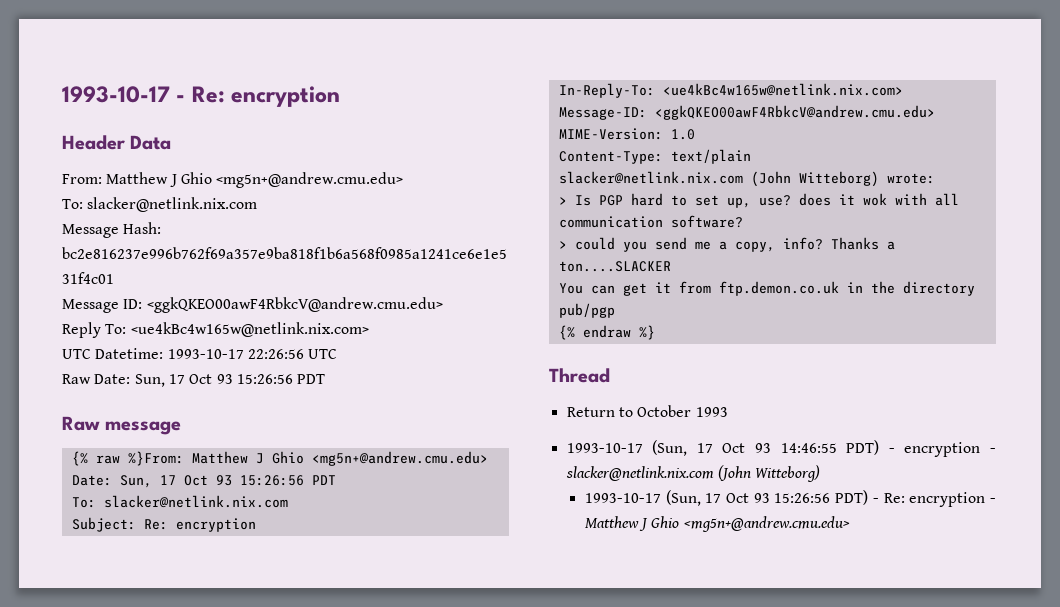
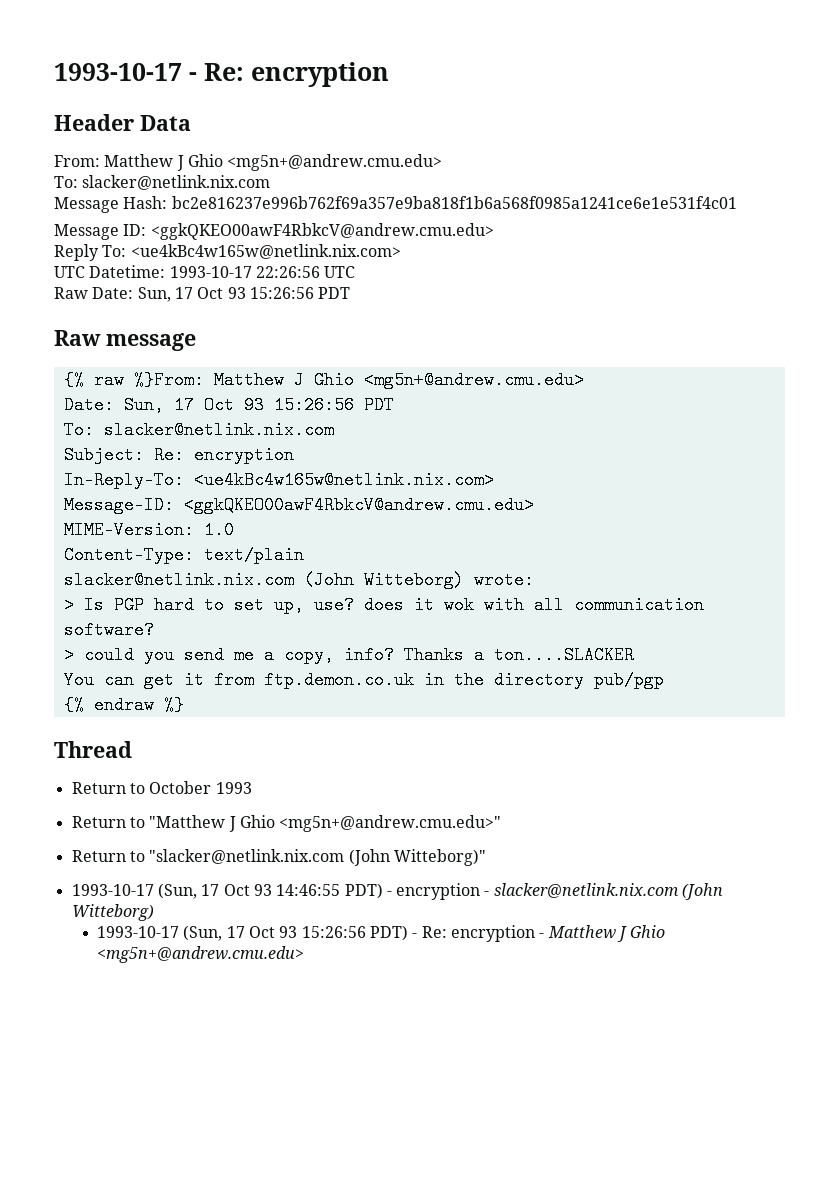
+ Return to "Matthew J Ghio <mg5n+@andrew.cmu.edu>"
+ Return to "slacker@netlink.nix.com (John Witteborg)"

